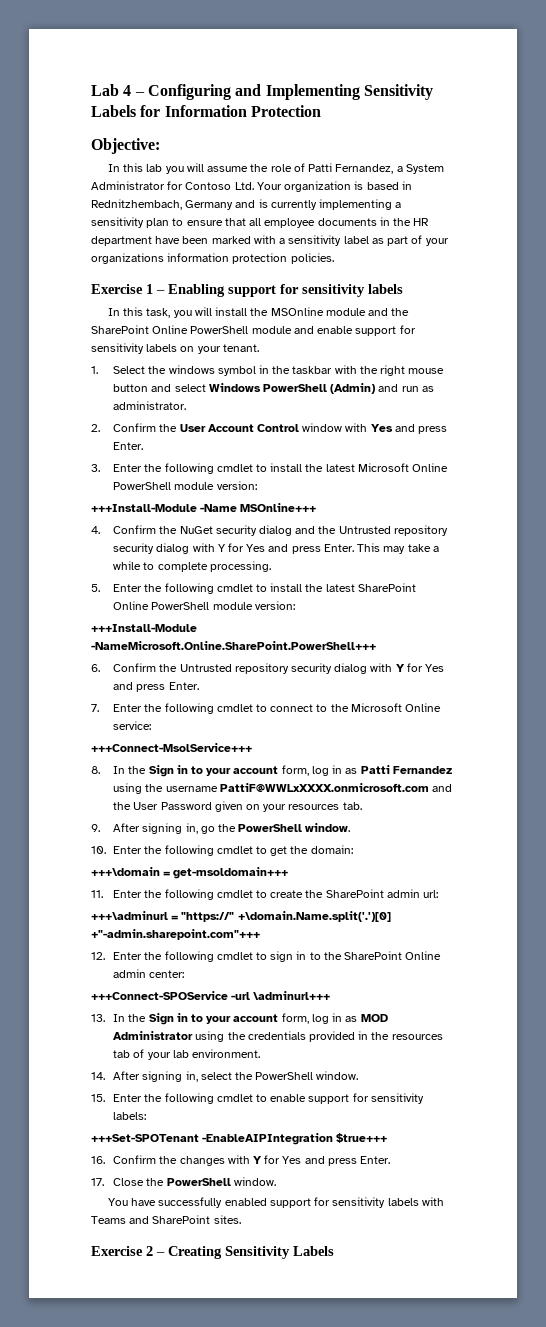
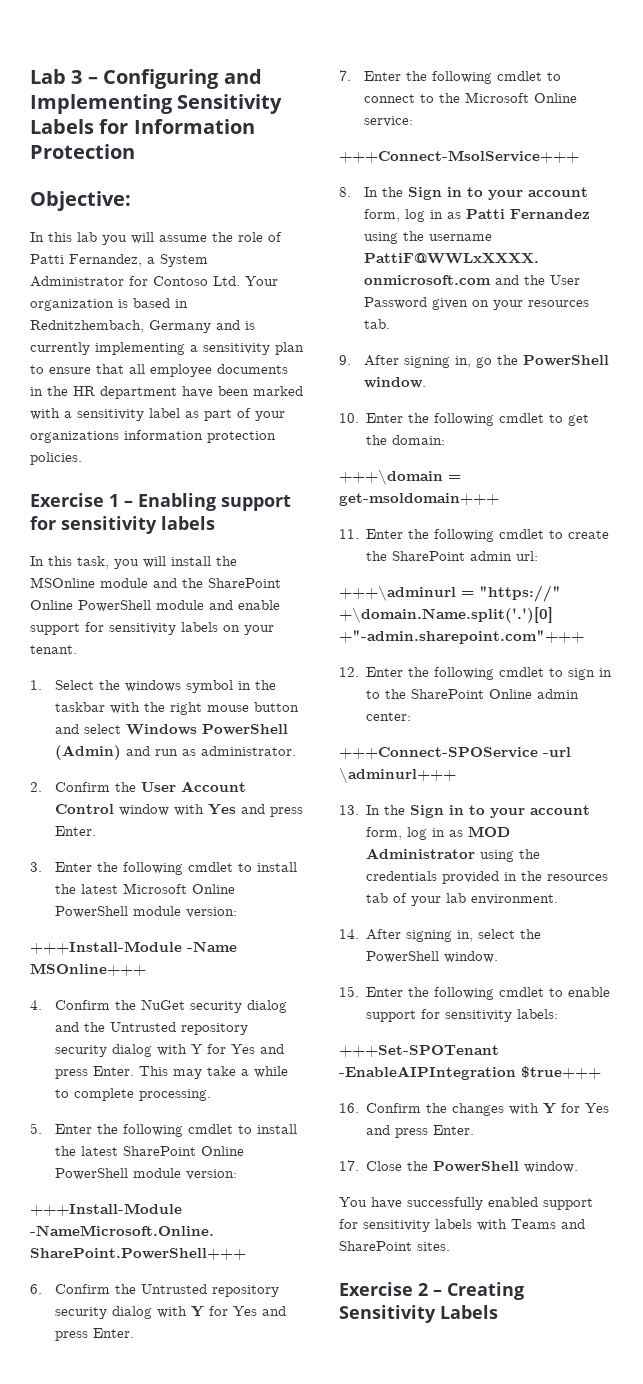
- Lab 4 – Configuring and Implementing Sensitivity Labels for Information Protection
+ Lab 3 – Configuring and Implementing Sensitivity Labels for Information Protection

